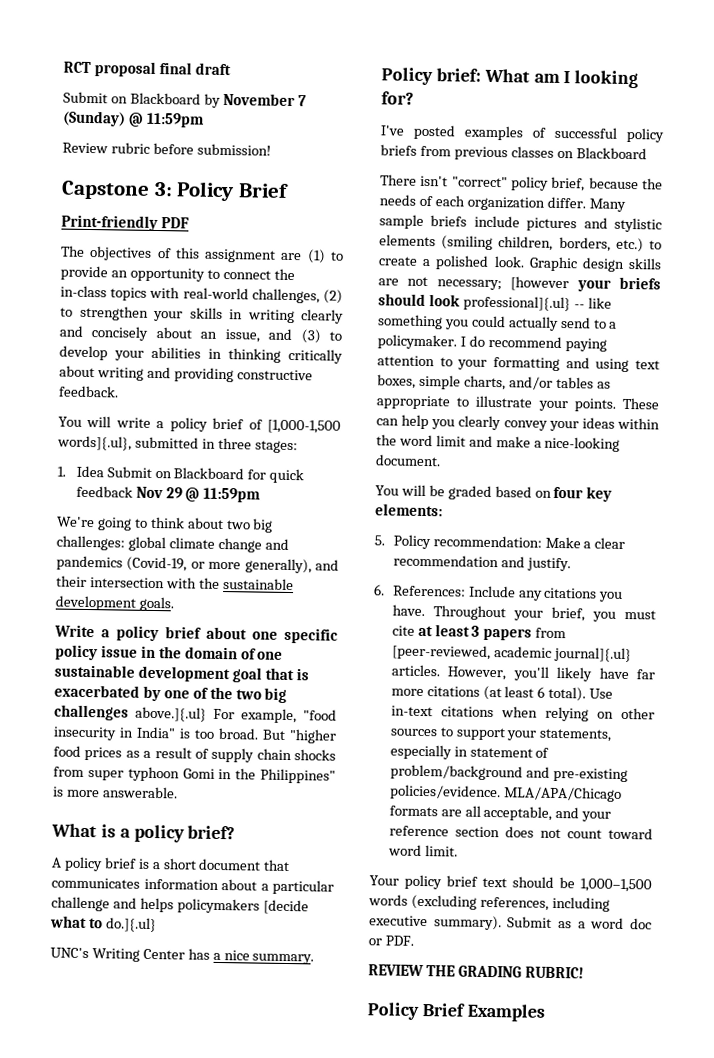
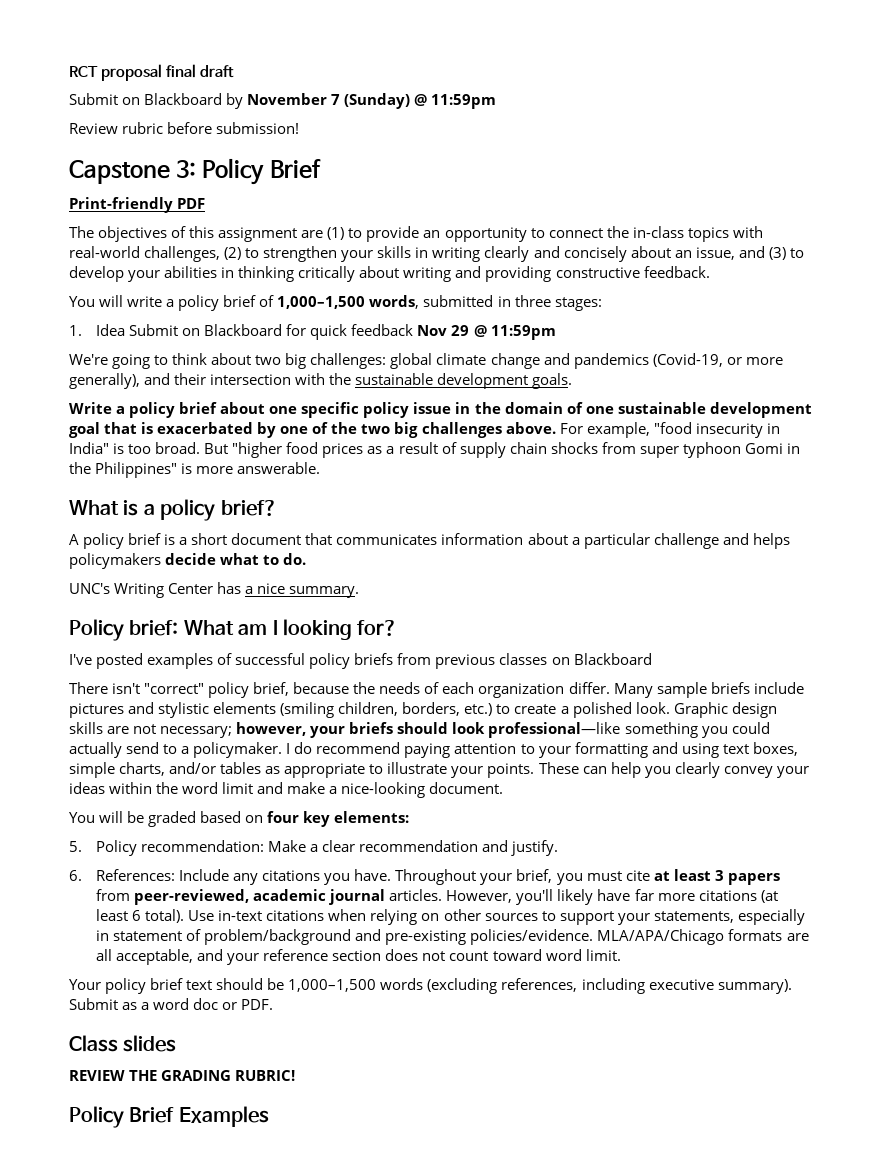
- You will write a policy brief of [1,000-1,500 words]{.ul}, submitted in three stages:
+ You will write a policy brief of 1,000–1,500 words, submitted in three stages:
- Write a policy brief about one specific policy issue in the domain of one sustainable development goal that is exacerbated by one of the two big challenges above.]{.ul} For example, "food insecurity in India" is too broad.
+ Write a policy brief about one specific policy issue in the domain of one sustainable development goal that is exacerbated by one of the two big challenges above. For example, "food insecurity in India" is too broad.
- A policy brief is a short document that communicates information about a particular challenge and helps policymakers [decide what to do.]{.ul}
+ A policy brief is a short document that communicates information about a particular challenge and helps policymakers decide what to do.
- Graphic design skills are not necessary; [however your briefs should look professional]{.ul} -- like something you could actually send to a policymaker.
+ Graphic design skills are not necessary; however, your briefs should look professional—like something you could actually send to a policymaker.
- Throughout your brief, you must cite at least 3 papers from [peer-reviewed, academic journal]{.ul} articles.
+ Throughout your brief, you must cite at least 3 papers from peer-reviewed, academic journal articles.
+ Class slides

